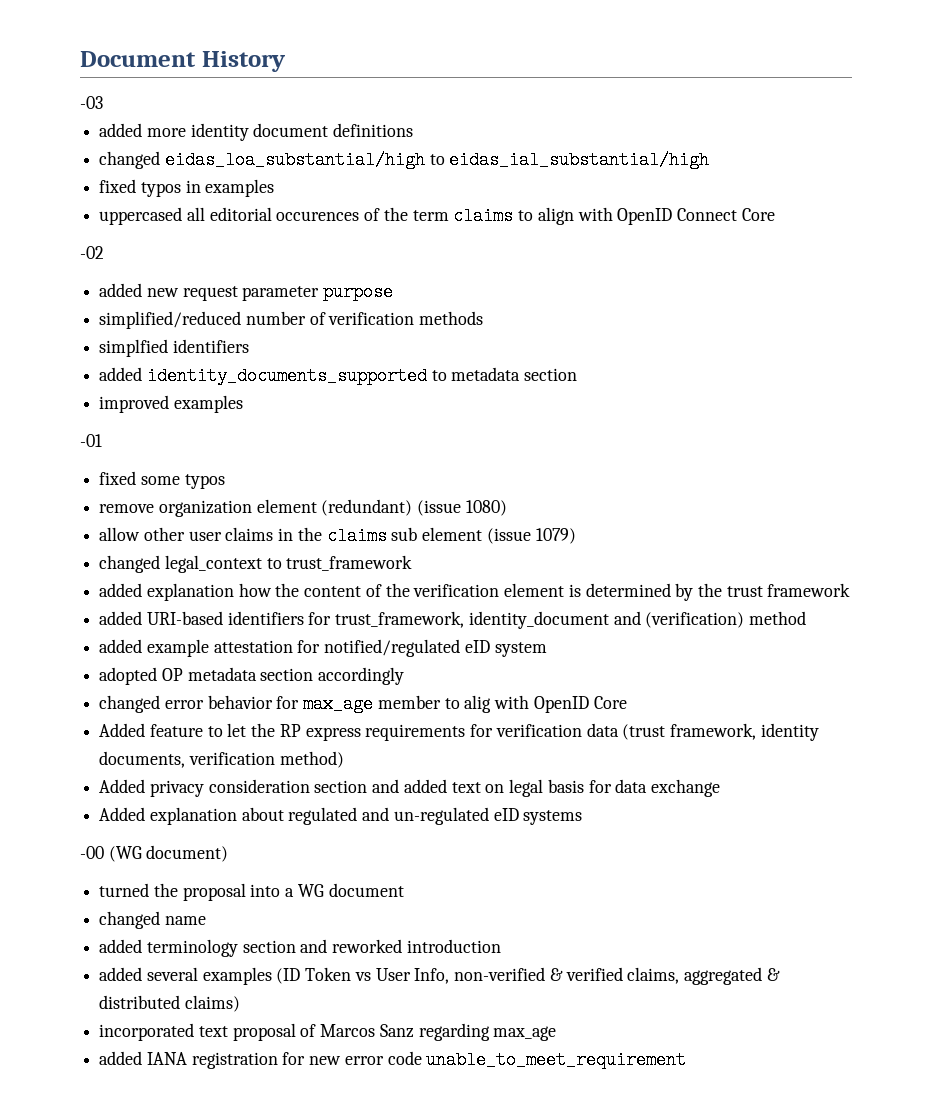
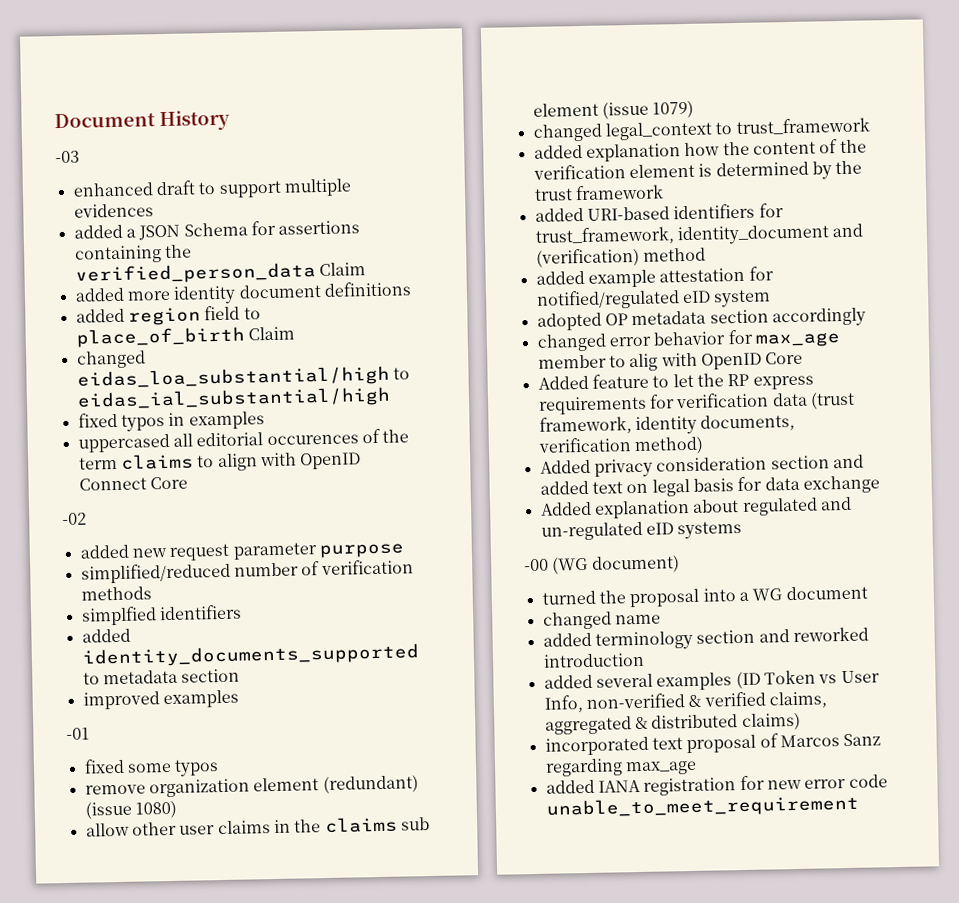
+ enhanced draft to support multiple evidences
+ added a JSON Schema for assertions containing the verified_person_data Claim
+ added region field to place_of_birth Claim

